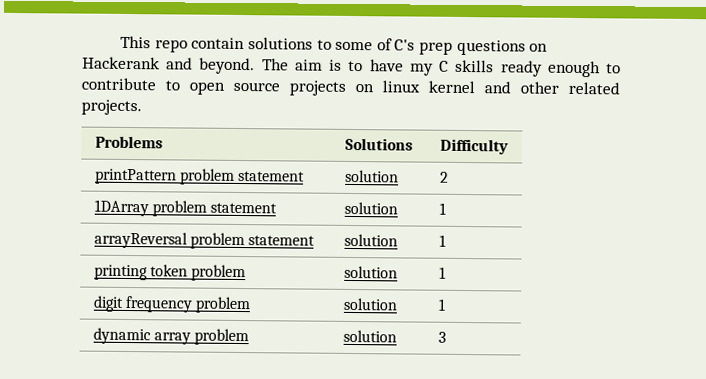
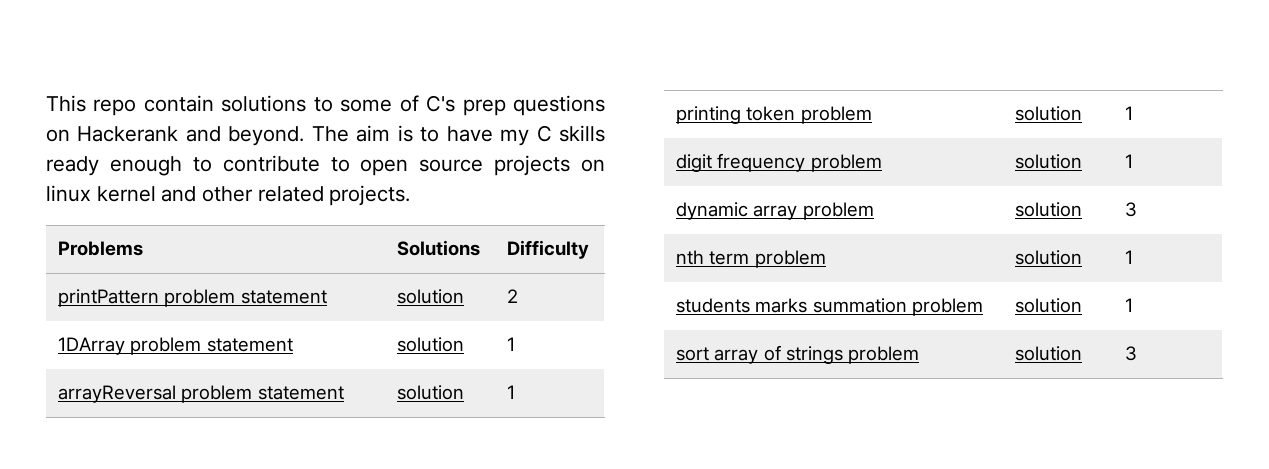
+ nth term problem | solution | 1
+ students marks summation problem | solution | 1
+ sort array of strings problem | solution | 3

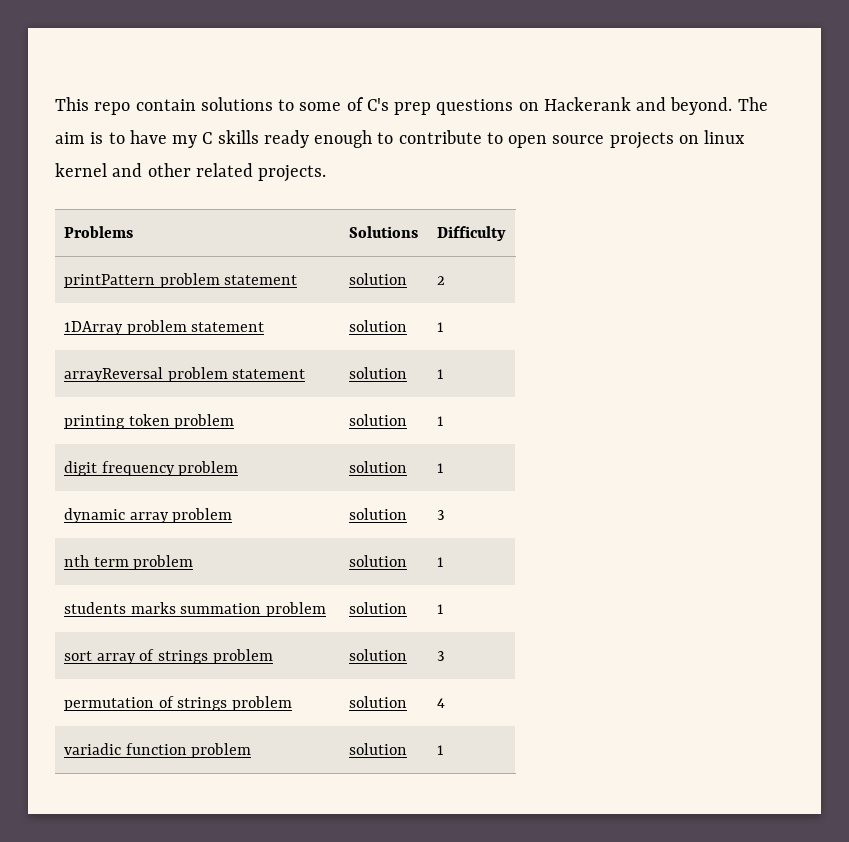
+ permutation of strings problem | solution | 4
+ variadic function problem | solution | 1

